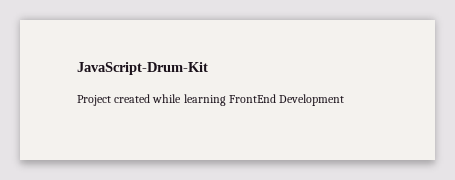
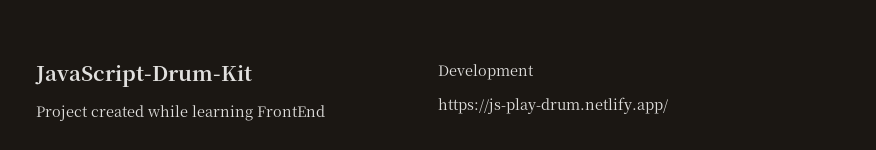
+ https://js-play-drum.netlify.app/

